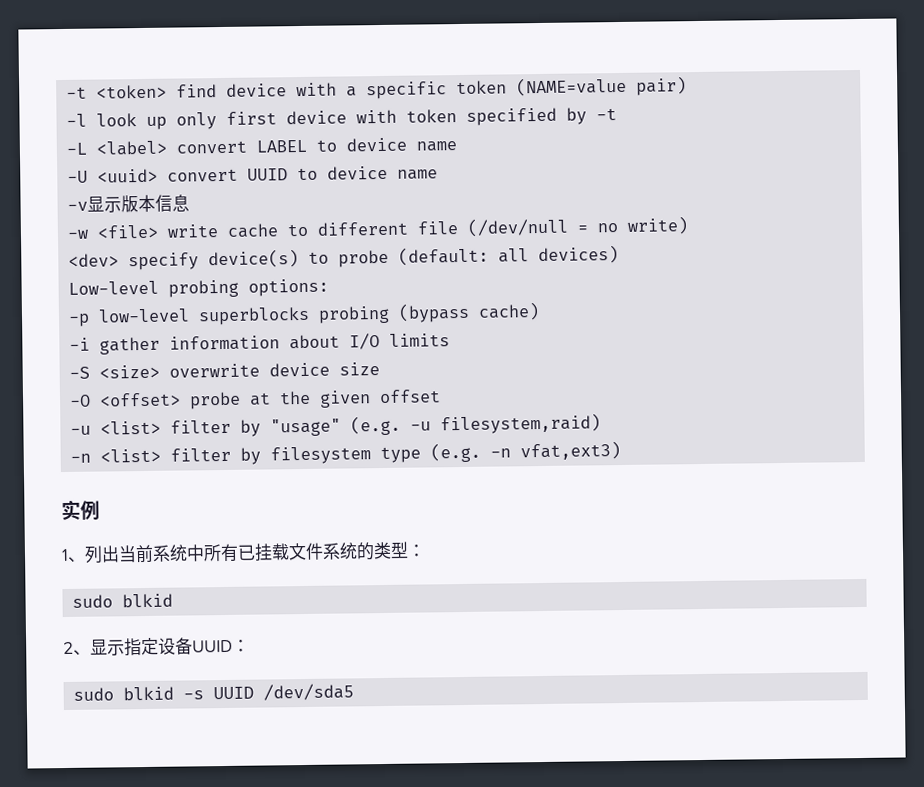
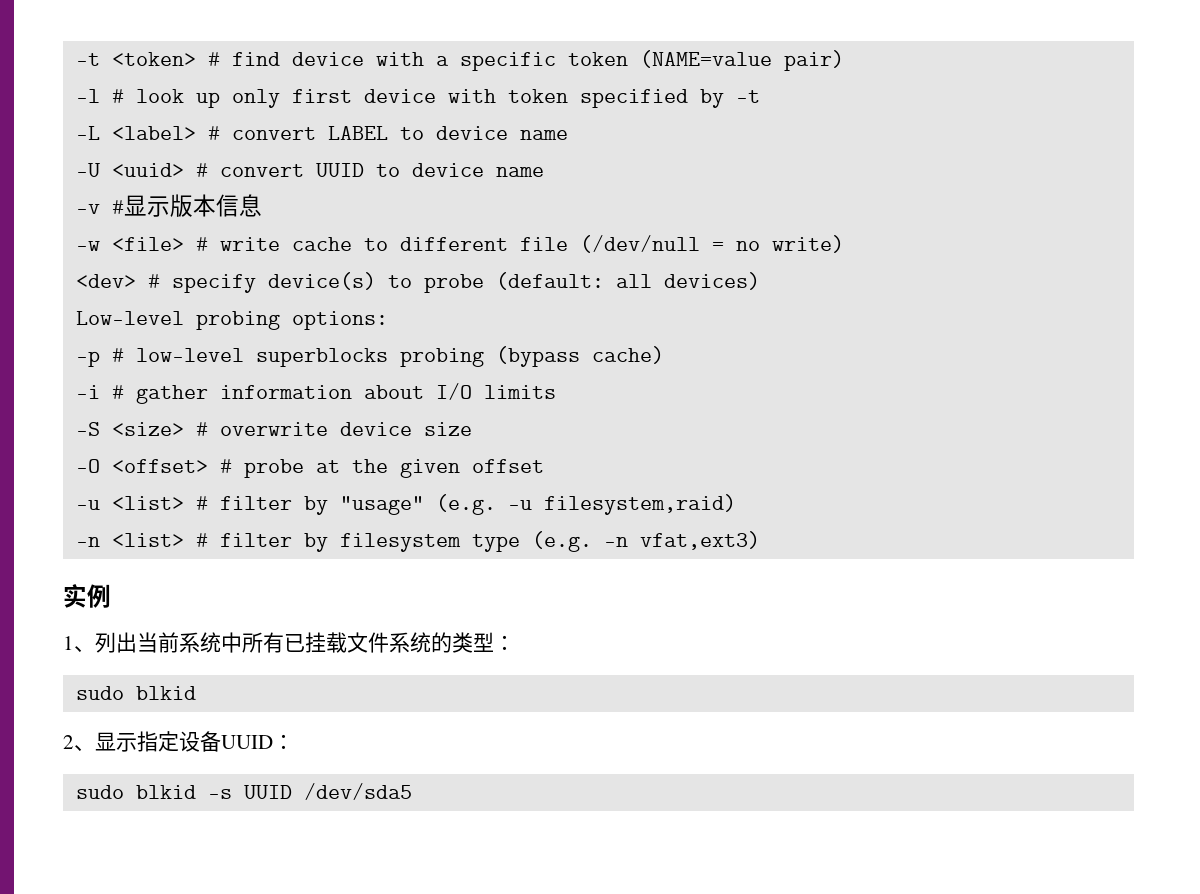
- -t <token> find device with a specific token (NAME=value pair)
+ -t <token> # find device with a specific token (NAME=value pair)
- -l look up only first device with token specified by -t
+ -l # look up only first device with token specified by -t
- -L <label> convert LABEL to device name
+ -L <label> # convert LABEL to device name
- -U <uuid> convert UUID to device name
+ -U <uuid> # convert UUID to device name
- -v显示版本信息
+ -v #显示版本信息
- -w <file> write cache to different file (/dev/null = no write)
+ -w <file> # write cache to different file (/dev/null = no write)
- <dev> specify device(s) to probe (default: all devices)
+ <dev> # specify device(s) to probe (default: all devices)
- -p low-level superblocks probing (bypass cache)
+ -p # low-level superblocks probing (bypass cache)
- -i gather information about I/O limits
+ -i # gather information about I/O limits
- -S <size> overwrite device size
+ -S <size> # overwrite device size
- -O <offset> probe at the given offset
+ -O <offset> # probe at the given offset
- -u <list> filter by "usage" (e.g. -u filesystem,raid)
+ -u <list> # filter by "usage" (e.g. -u filesystem,raid)
- -n <list> filter by filesystem type (e.g. -n vfat,ext3)
+ -n <list> # filter by filesystem type (e.g. -n vfat,ext3)

